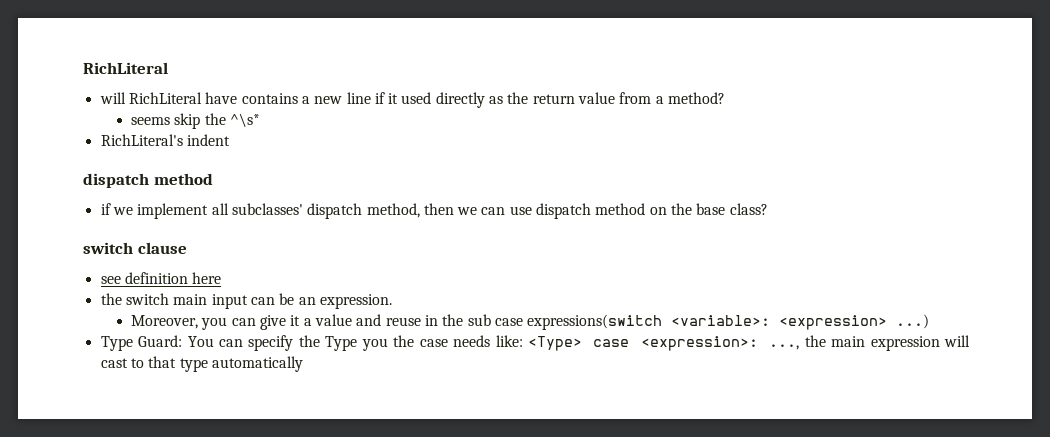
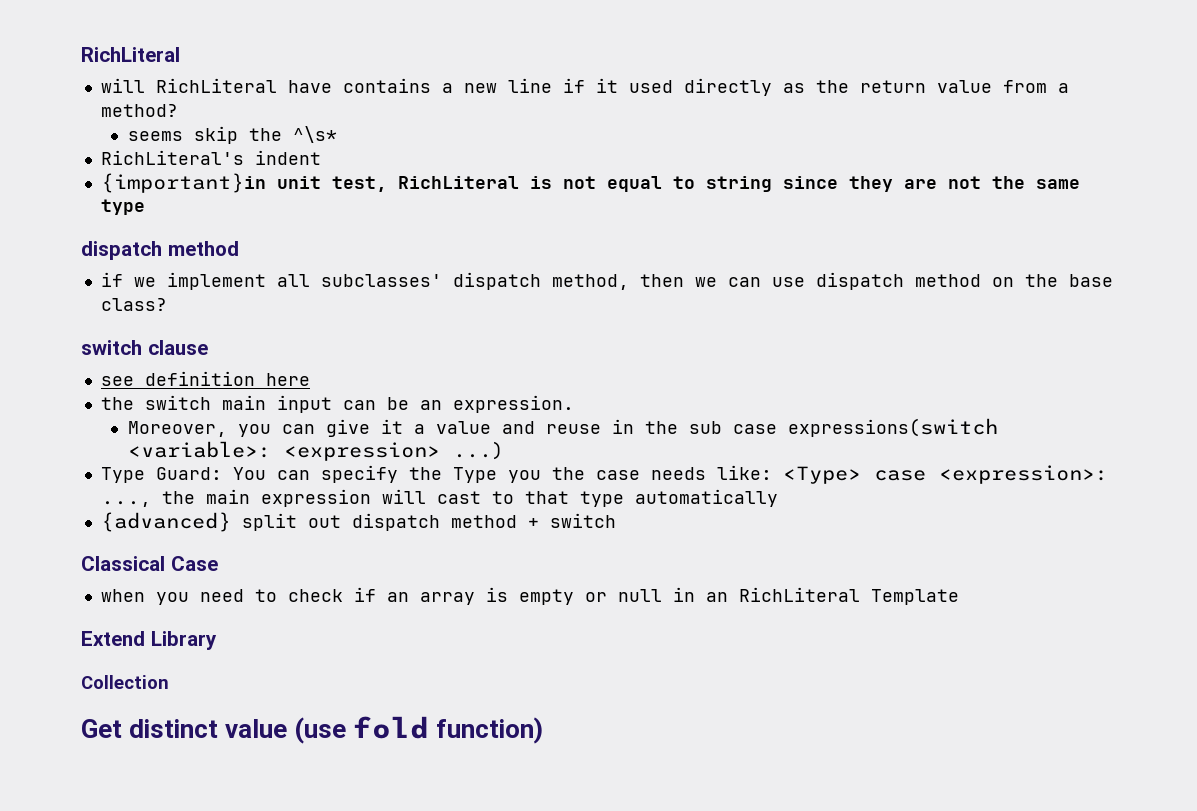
+ {important}in unit test, RichLiteral is not equal to string since they are not the same type
+ {advanced} split out dispatch method + switch
+ Classical Case
+ when you need to check if an array is empty or null in an RichLiteral Template
+ Extend Library
+ Collection
+ Get distinct value (use fold function)

